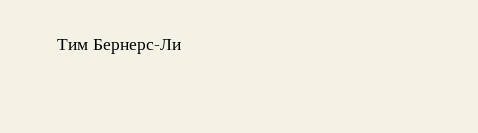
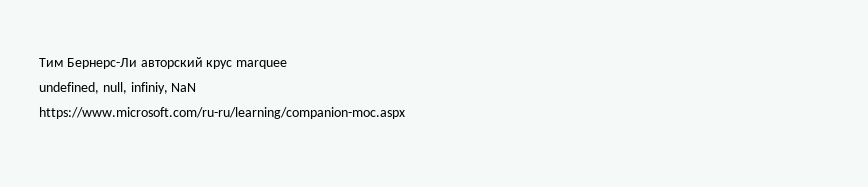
- Тим Бернерс-Ли
+ Тим Бернерс-Ли авторский крус marquee
+ undefined, null, infiniy, NaN
+ https://www.microsoft.com/ru-ru/learning/companion-moc.aspx

